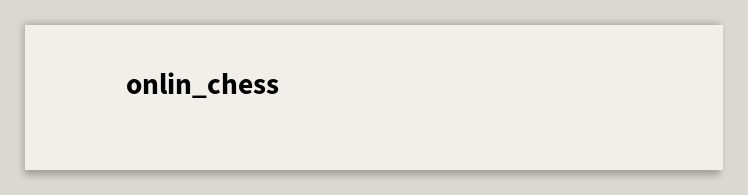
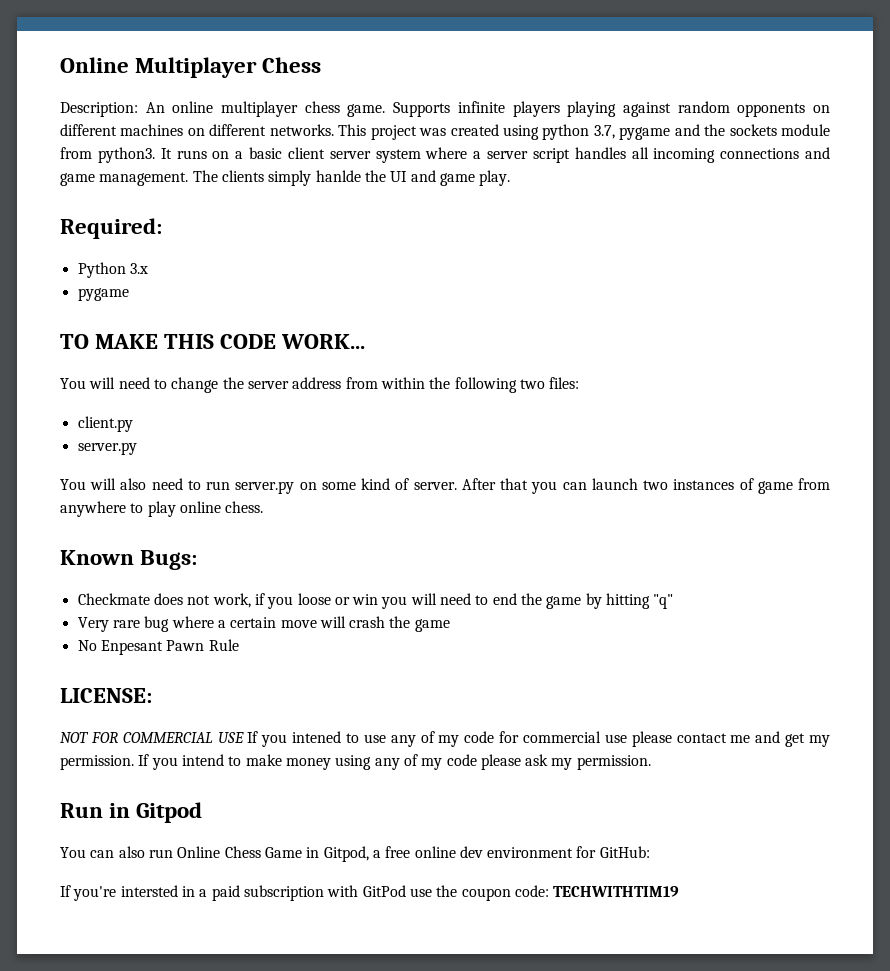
- onlin_chess
+ Online Multiplayer Chess
+ Description: An online multiplayer chess game. Supports infinite players playing against random opponents on different machines on different networks. This project was created using python 3.7, pygame and the sockets module from python3. It runs on a basic client server system where a server script handles all incoming connections and game management. The clients simply hanlde the UI and game play.
+ Required:
+ Python 3.x
+ pygame
+ TO MAKE THIS CODE WORK...
+ You will need to change the server address from within the following two files:
+ client.py
+ server.py
+ You will also need to run server.py on some kind of server. After that you can launch two instances of game from anywhere to play online chess.
+ Known Bugs:
+ Checkmate does not work, if you loose or win you will need to end the game by hitting "q"
+ Very rare bug where a certain move will crash the game
+ No Enpesant Pawn Rule
+ LICENSE:
+ NOT FOR COMMERCIAL USE If you intened to use any of my code for commercial use please contact me and get my permission. If you intend to make money using any of my code please ask my permission.
+ Run in Gitpod
+ You can also run Online Chess Game in Gitpod, a free online dev environment for GitHub:
+ If you're intersted in a paid subscription with GitPod use the coupon code: TECHWITHTIM19

